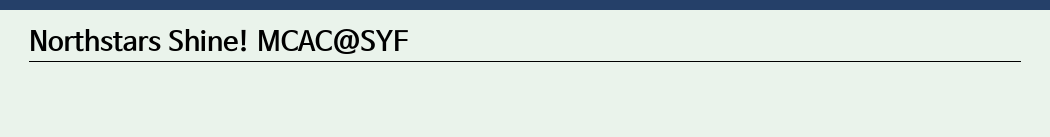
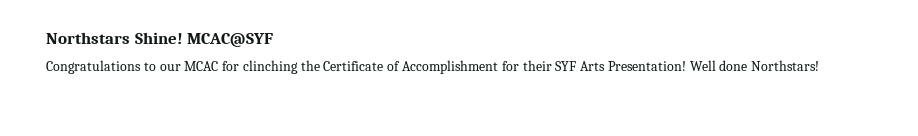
+ Congratulations to our MCAC for clinching the Certificate of Accomplishment for their SYF Arts Presentation! Well done Northstars!

